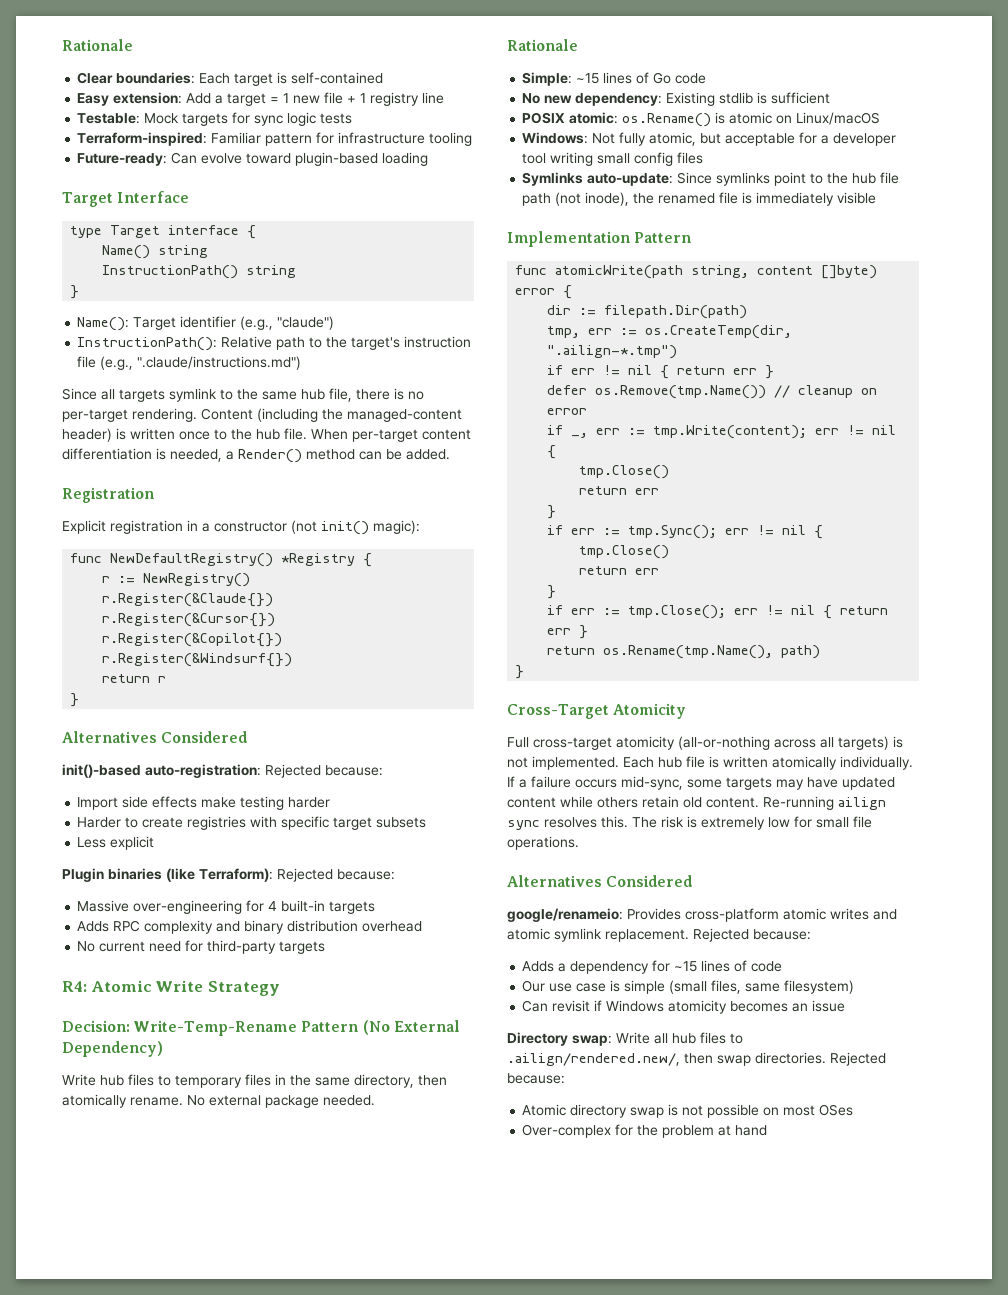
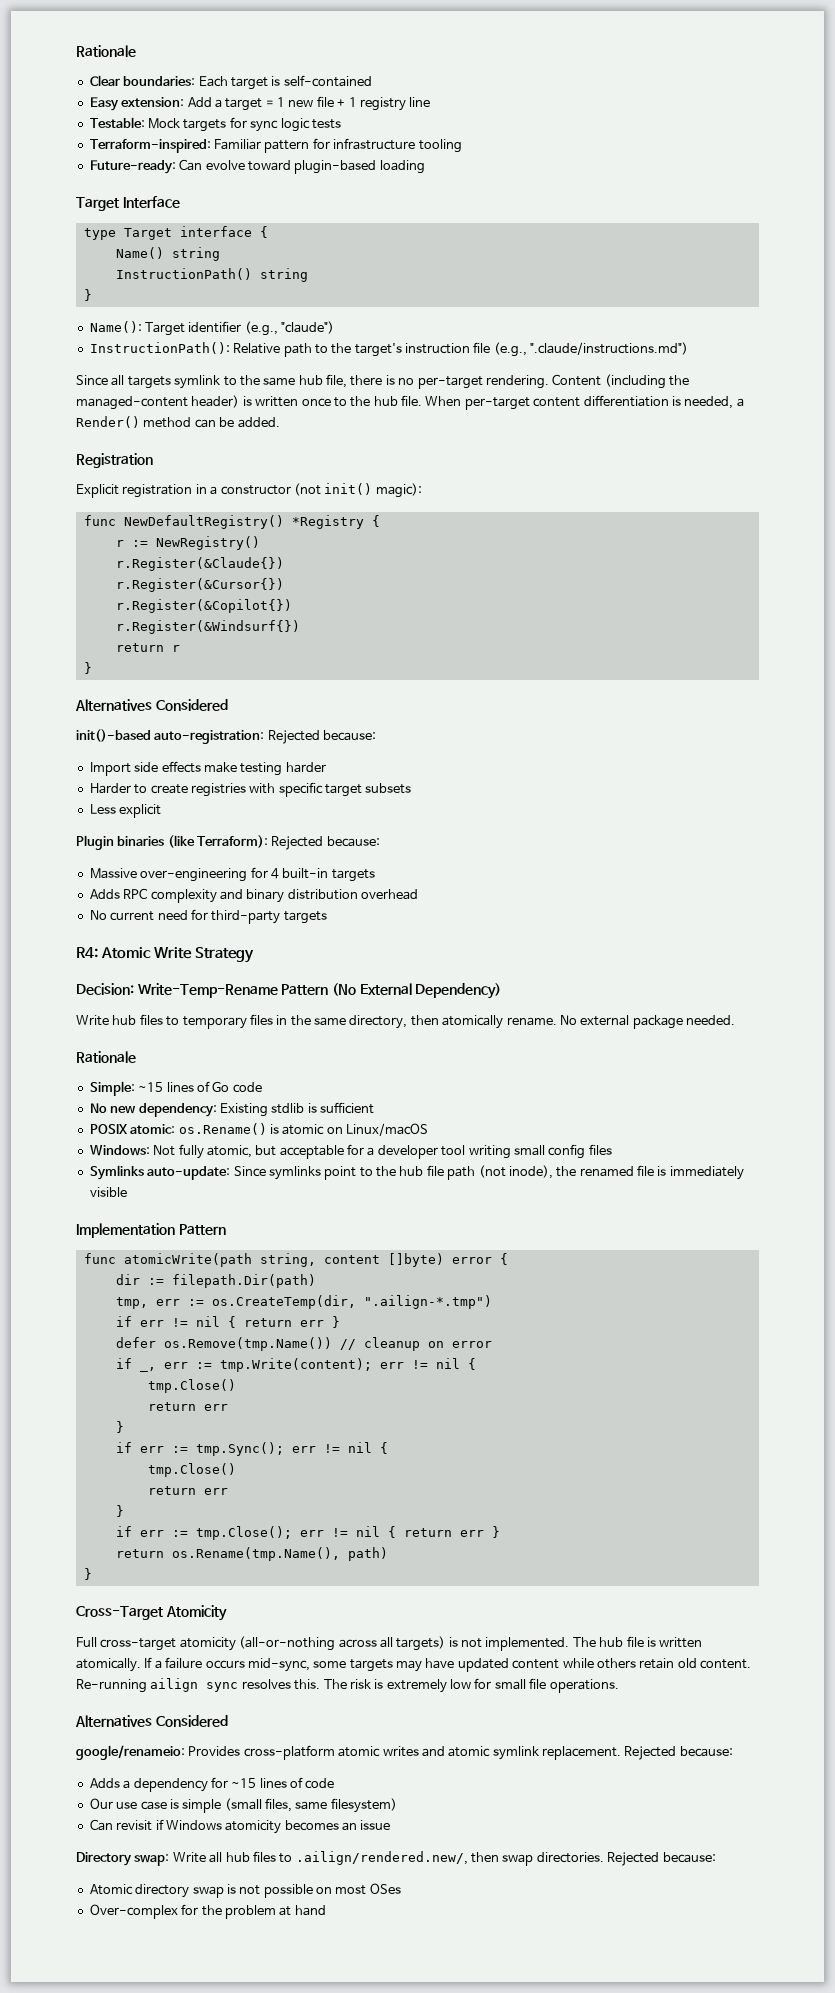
- Each hub file is written atomically individually.
+ The hub file is written atomically.

